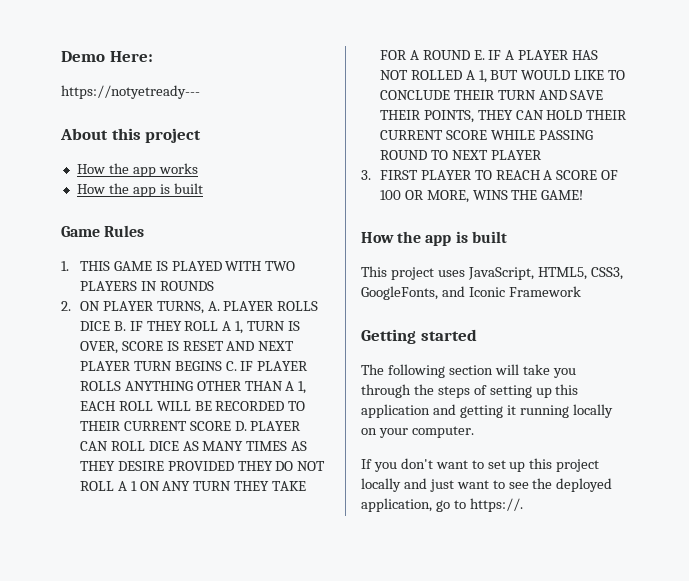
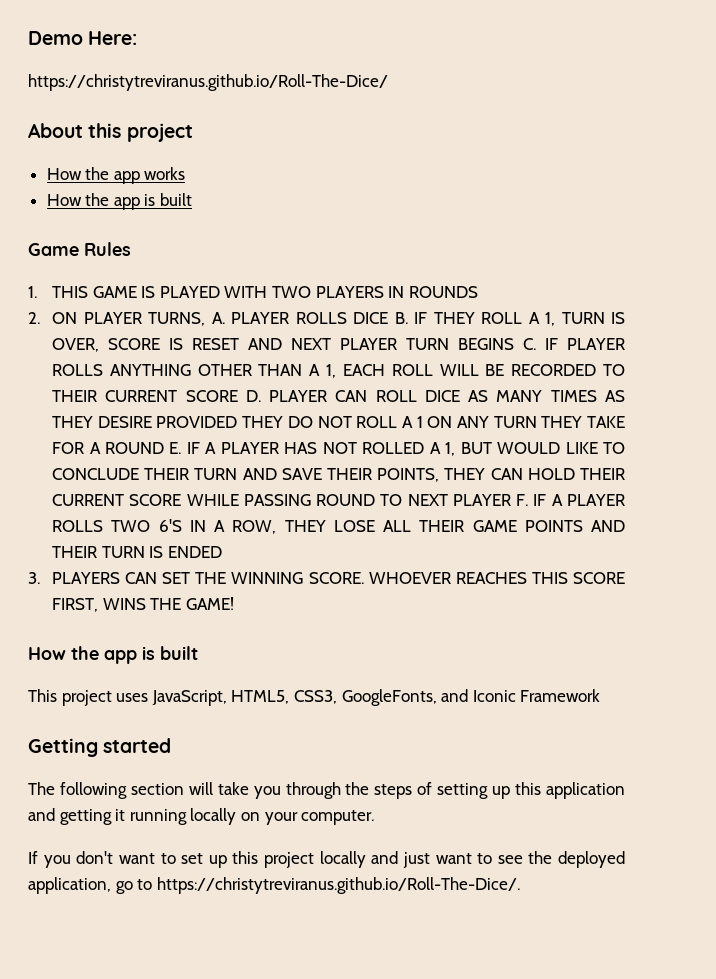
- https://notyetready---
+ https://christytreviranus.github.io/Roll-The-Dice/
- 2. ON PLAYER TURNS, A. PLAYER ROLLS DICE B. IF THEY ROLL A 1, TURN IS OVER, SCORE IS RESET AND NEXT PLAYER TURN BEGINS C. IF PLAYER ROLLS ANYTHING OTHER THAN A 1, EACH ROLL WILL BE RECORDED TO THEIR CURRENT SCORE D. PLAYER CAN ROLL DICE AS MANY TIMES AS THEY DESIRE PROVIDED THEY DO NOT ROLL A 1 ON ANY TURN THEY TAKE FOR A ROUND E. IF A PLAYER HAS NOT ROLLED A 1, BUT WOULD LIKE TO CONCLUDE THEIR TURN AND SAVE THEIR POINTS, THEY CAN HOLD THEIR CURRENT SCORE WHILE PASSING ROUND TO NEXT PLAYER
- 3. FIRST PLAYER TO REACH A SCORE OF 100 OR MORE, WINS THE GAME!
+ 2. ON PLAYER TURNS, A. PLAYER ROLLS DICE B. IF THEY ROLL A 1, TURN IS OVER, SCORE IS RESET AND NEXT PLAYER TURN BEGINS C. IF PLAYER ROLLS ANYTHING OTHER THAN A 1, EACH ROLL WILL BE RECORDED TO THEIR CURRENT SCORE D. PLAYER CAN ROLL DICE AS MANY TIMES AS THEY DESIRE PROVIDED THEY DO NOT ROLL A 1 ON ANY TURN THEY TAKE FOR A ROUND E. IF A PLAYER HAS NOT ROLLED A 1, BUT WOULD LIKE TO CONCLUDE THEIR TURN AND SAVE THEIR POINTS, THEY CAN HOLD THEIR CURRENT SCORE WHILE PASSING ROUND TO NEXT PLAYER F. IF A PLAYER ROLLS TWO 6'S IN A ROW, THEY LOSE ALL THEIR GAME POINTS AND THEIR TURN IS ENDED
+ 3. PLAYERS CAN SET THE WINNING SCORE. WHOEVER REACHES THIS SCORE FIRST, WINS THE GAME!
- If you don't want to set up this project locally and just want to see the deployed application, go to https://.
+ If you don't want to set up this project locally and just want to see the deployed application, go to https://christytreviranus.github.io/Roll-The-Dice/.

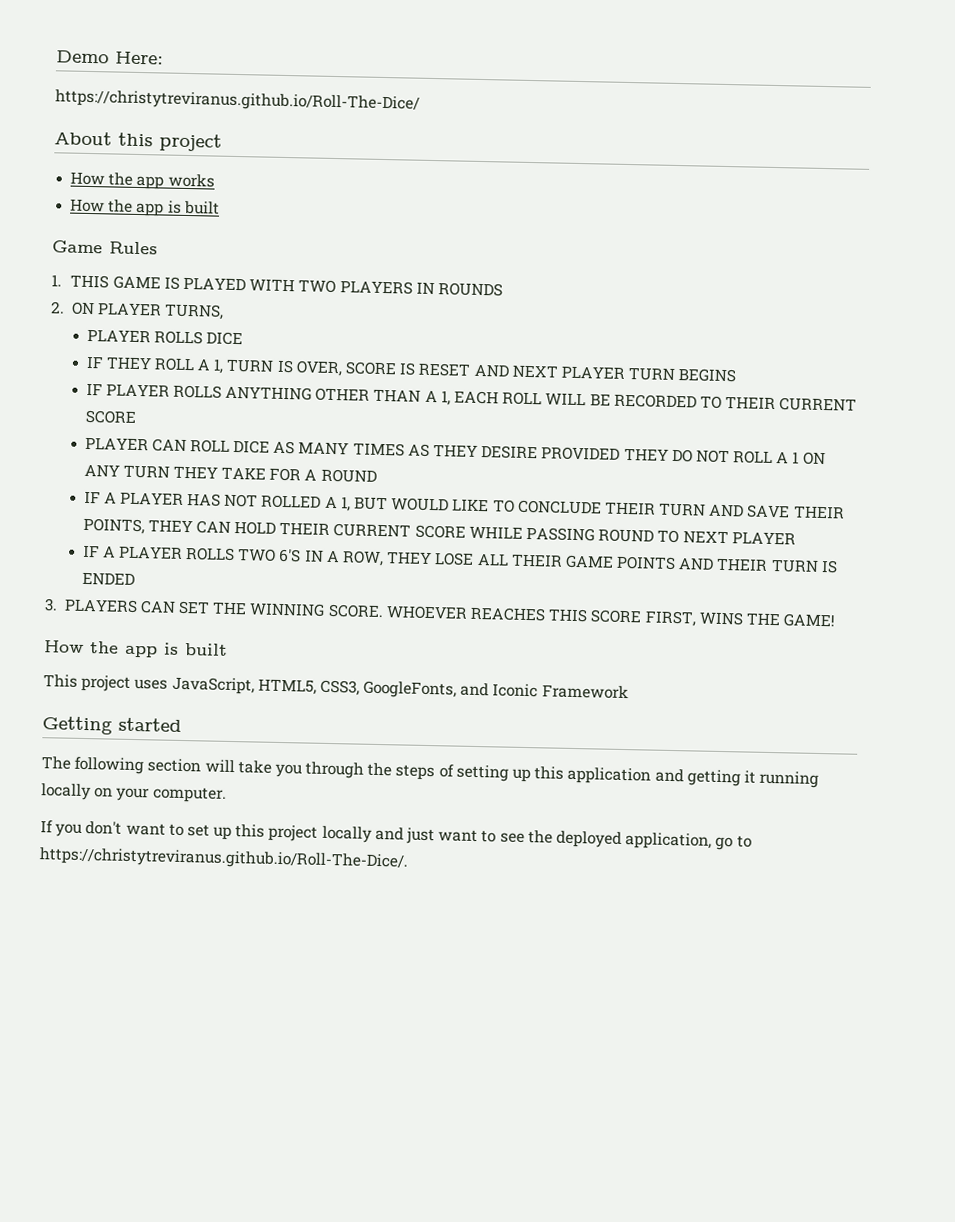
- 2. ON PLAYER TURNS, A. PLAYER ROLLS DICE B. IF THEY ROLL A 1, TURN IS OVER, SCORE IS RESET AND NEXT PLAYER TURN BEGINS C. IF PLAYER ROLLS ANYTHING OTHER THAN A 1, EACH ROLL WILL BE RECORDED TO THEIR CURRENT SCORE D. PLAYER CAN ROLL DICE AS MANY TIMES AS THEY DESIRE PROVIDED THEY DO NOT ROLL A 1 ON ANY TURN THEY TAKE FOR A ROUND E. IF A PLAYER HAS NOT ROLLED A 1, BUT WOULD LIKE TO CONCLUDE THEIR TURN AND SAVE THEIR POINTS, THEY CAN HOLD THEIR CURRENT SCORE WHILE PASSING ROUND TO NEXT PLAYER F. IF A PLAYER ROLLS TWO 6'S IN A ROW, THEY LOSE ALL THEIR GAME POINTS AND THEIR TURN IS ENDED
+ 2. ON PLAYER TURNS,
+ PLAYER ROLLS DICE
+ IF THEY ROLL A 1, TURN IS OVER, SCORE IS RESET AND NEXT PLAYER TURN BEGINS
+ IF PLAYER ROLLS ANYTHING OTHER THAN A 1, EACH ROLL WILL BE RECORDED TO THEIR CURRENT SCORE
+ PLAYER CAN ROLL DICE AS MANY TIMES AS THEY DESIRE PROVIDED THEY DO NOT ROLL A 1 ON ANY TURN THEY TAKE FOR A ROUND
+ IF A PLAYER HAS NOT ROLLED A 1, BUT WOULD LIKE TO CONCLUDE THEIR TURN AND SAVE THEIR POINTS, THEY CAN HOLD THEIR CURRENT SCORE WHILE PASSING ROUND TO NEXT PLAYER
+ IF A PLAYER ROLLS TWO 6'S IN A ROW, THEY LOSE ALL THEIR GAME POINTS AND THEIR TURN IS ENDED

